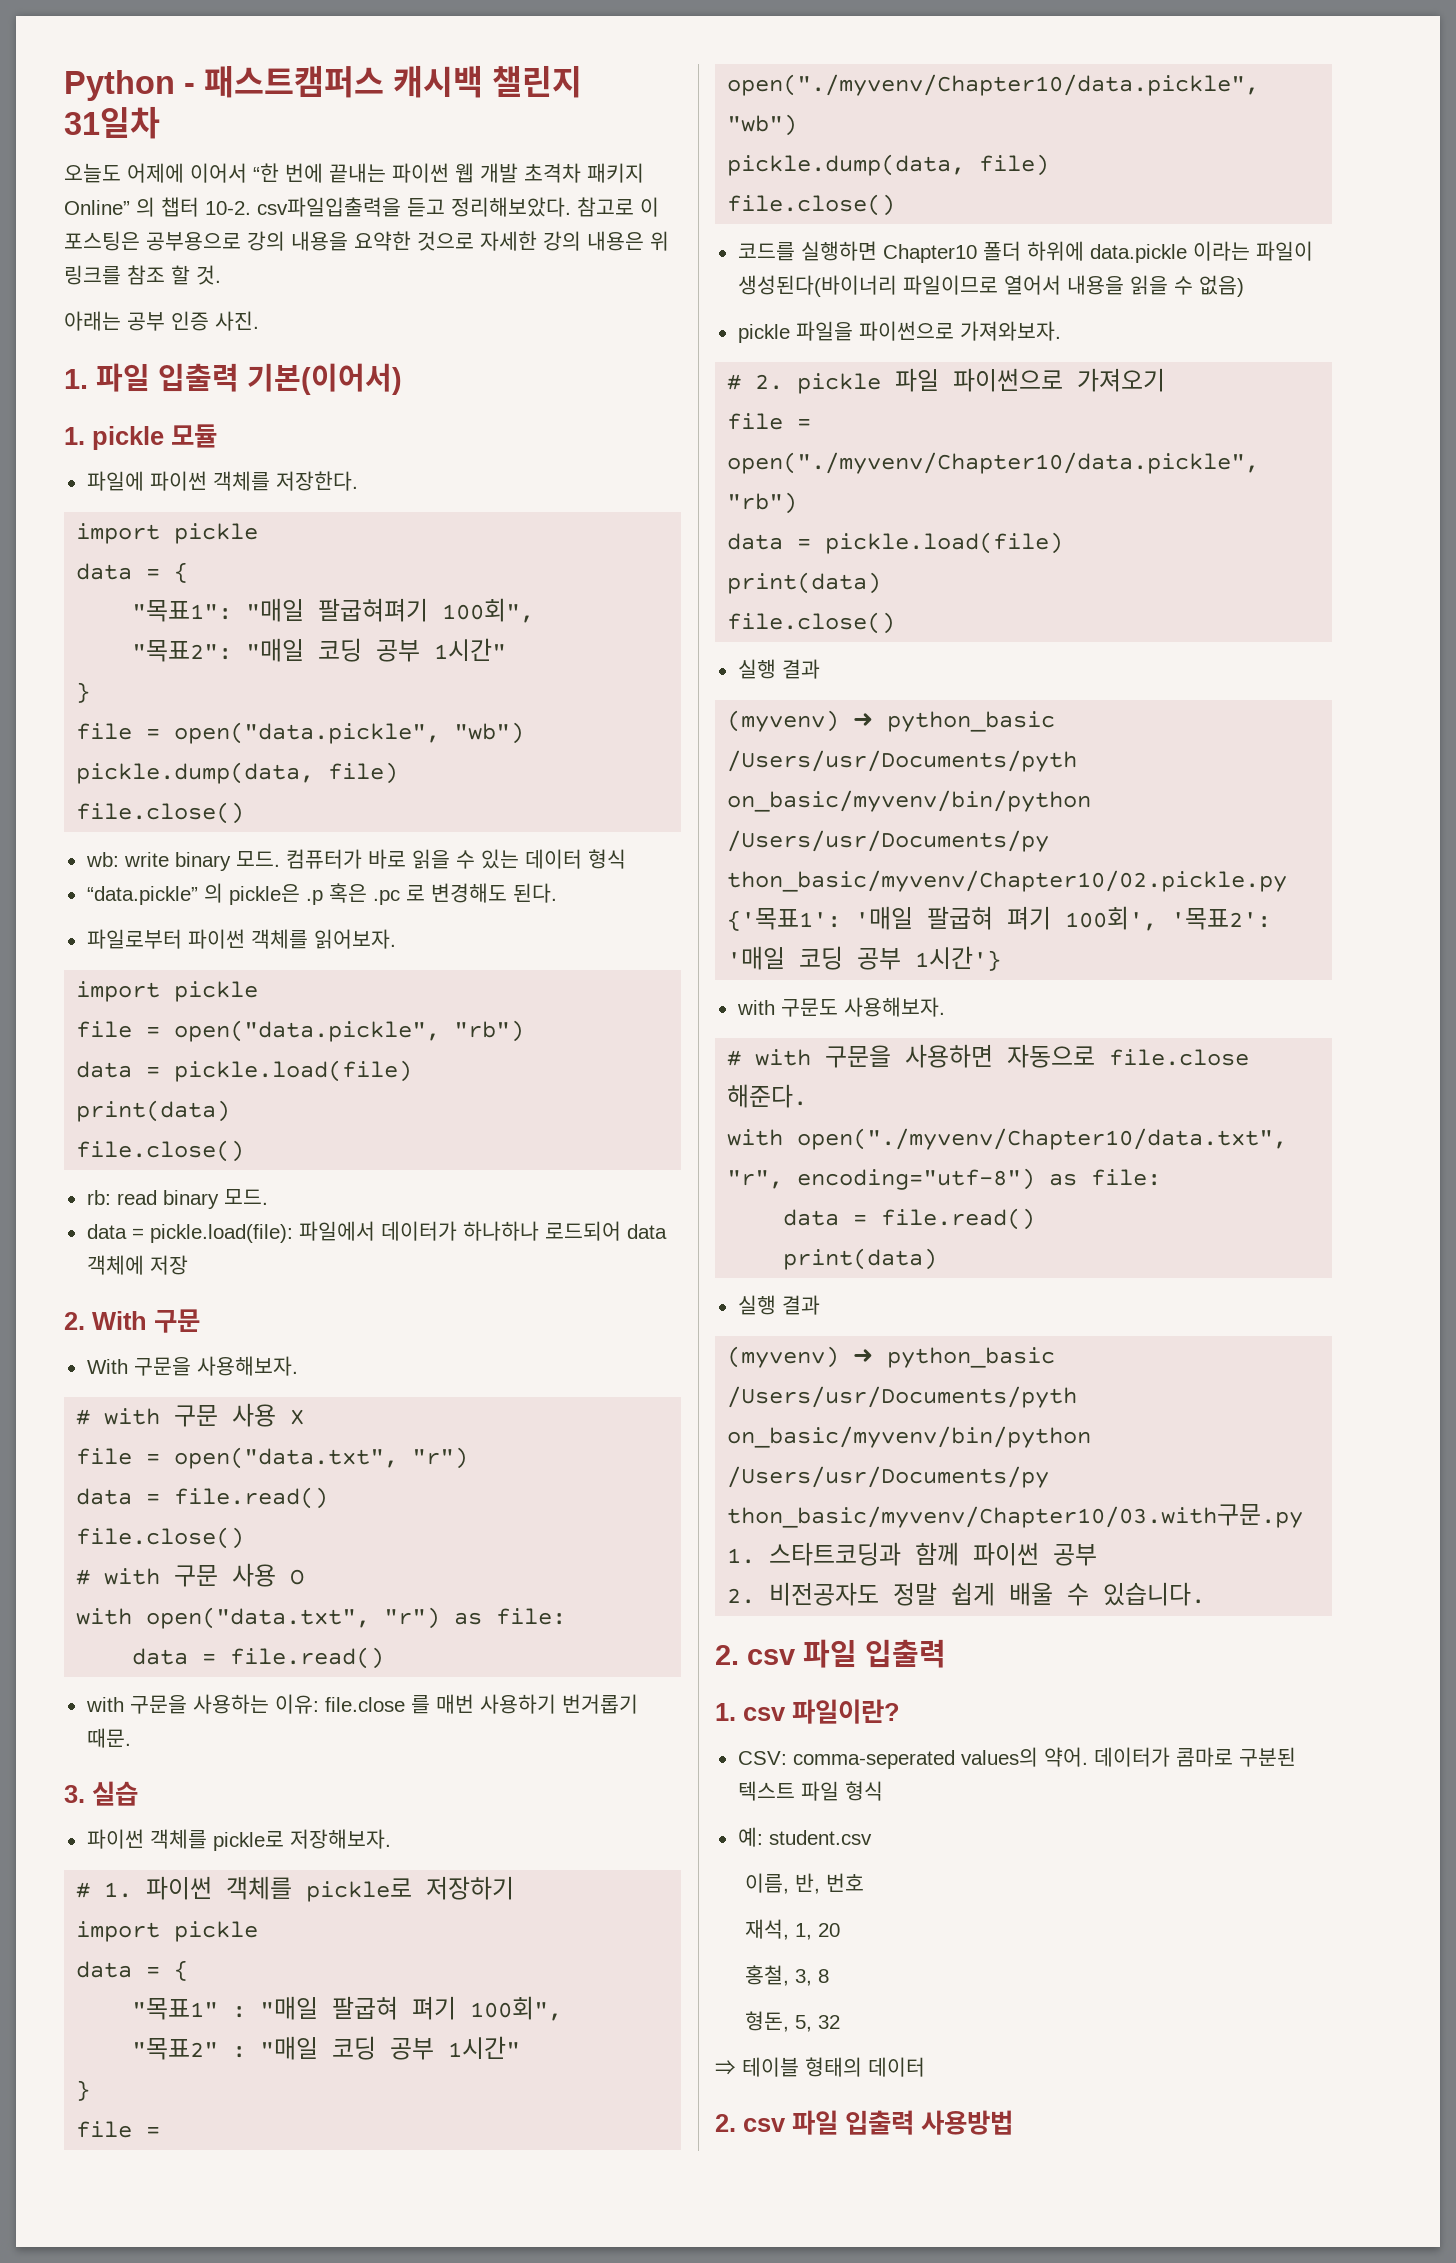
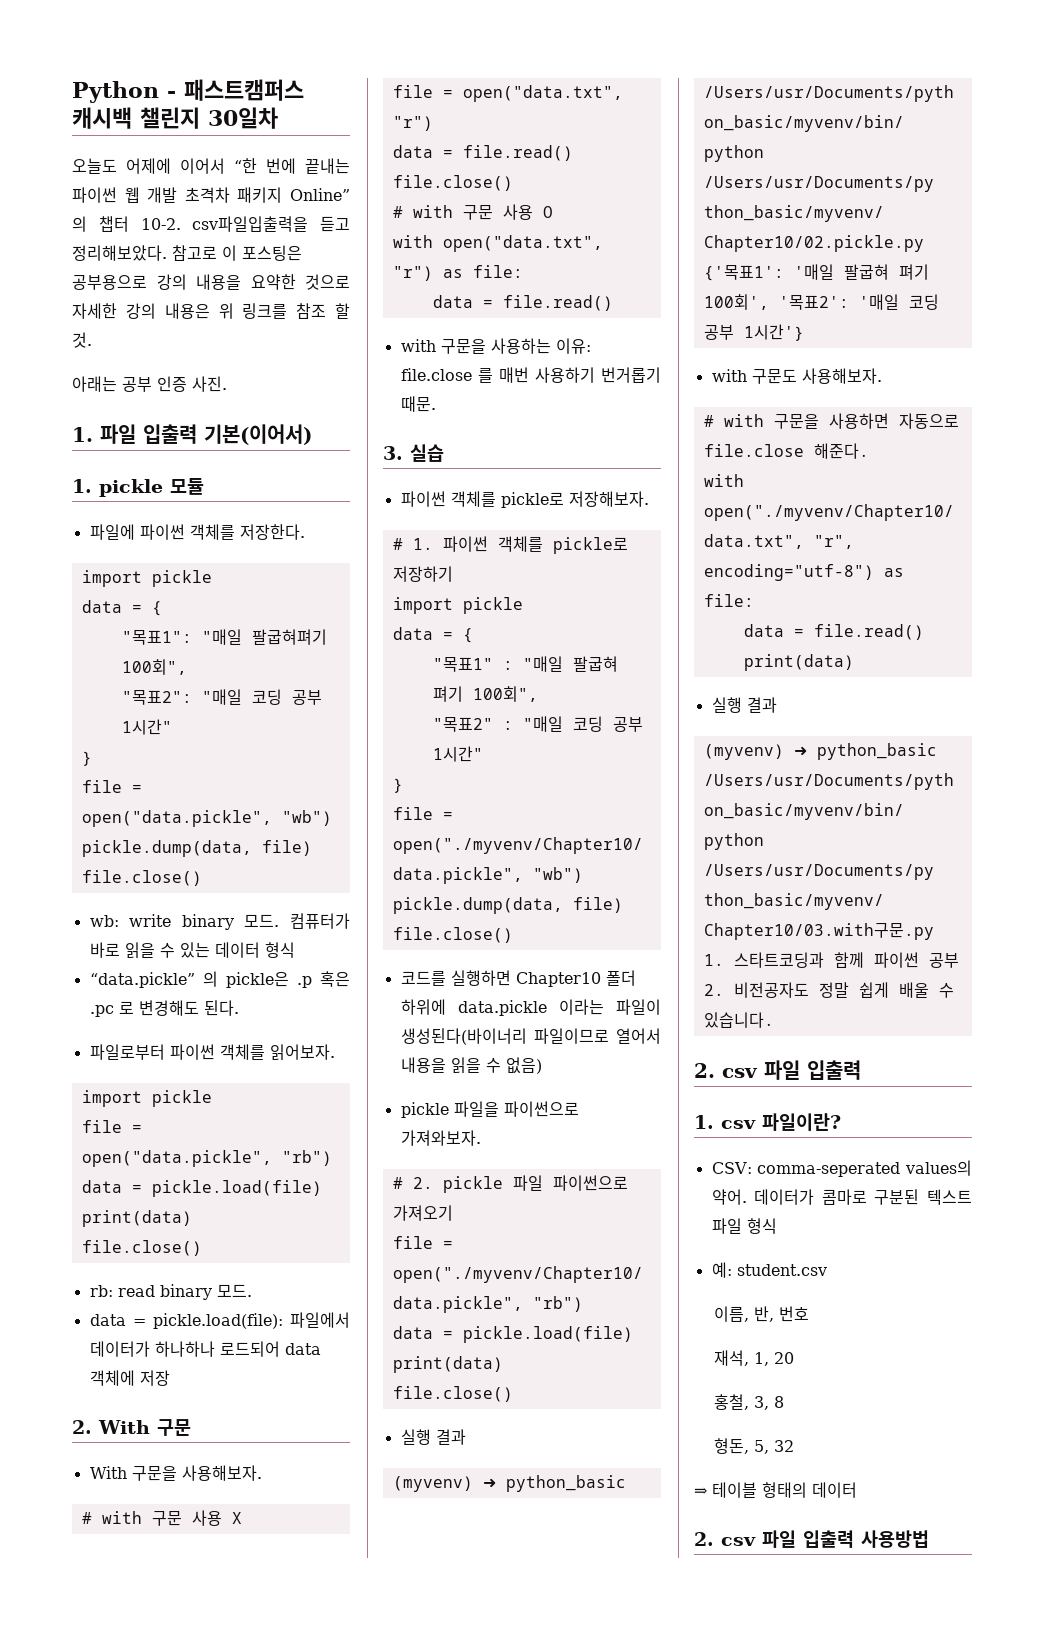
- Python - 패스트캠퍼스 캐시백 챌린지 31일차
+ Python - 패스트캠퍼스 캐시백 챌린지 30일차

